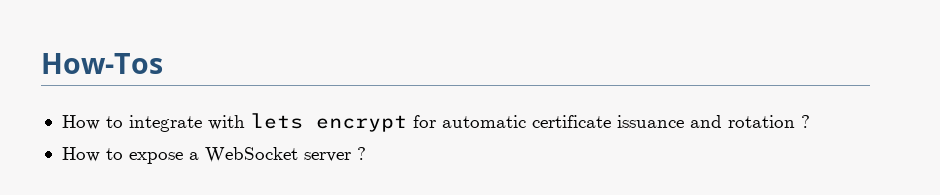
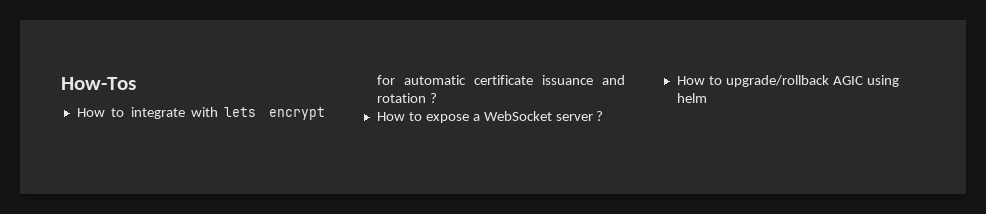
+ How to upgrade/rollback AGIC using helm

